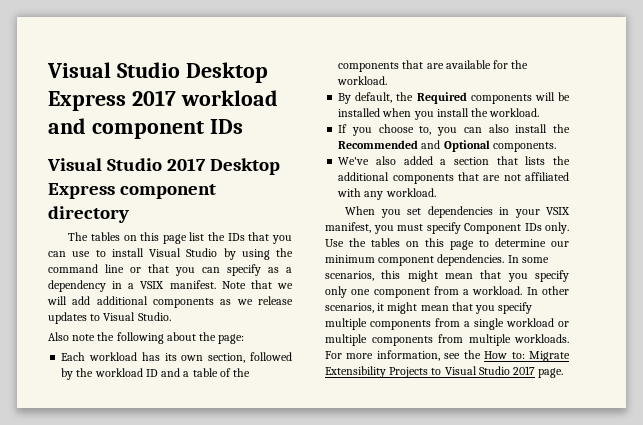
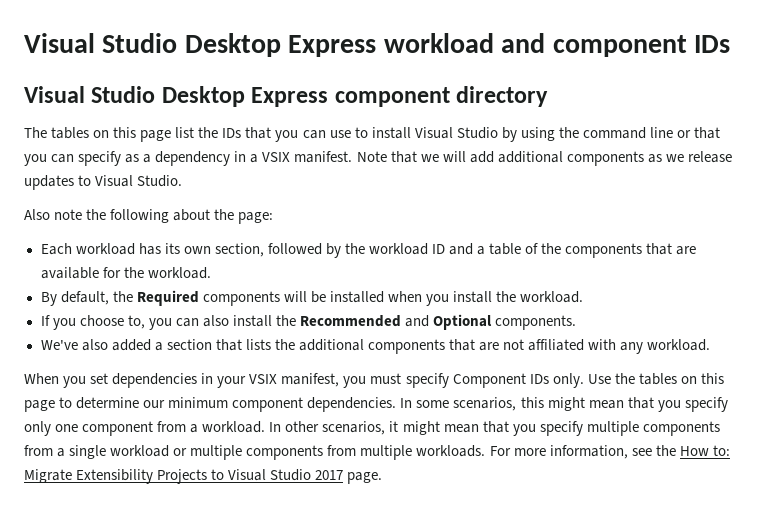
- Visual Studio Desktop Express 2017 workload and component IDs
+ Visual Studio Desktop Express workload and component IDs
- Visual Studio 2017 Desktop Express component directory
+ Visual Studio Desktop Express component directory

